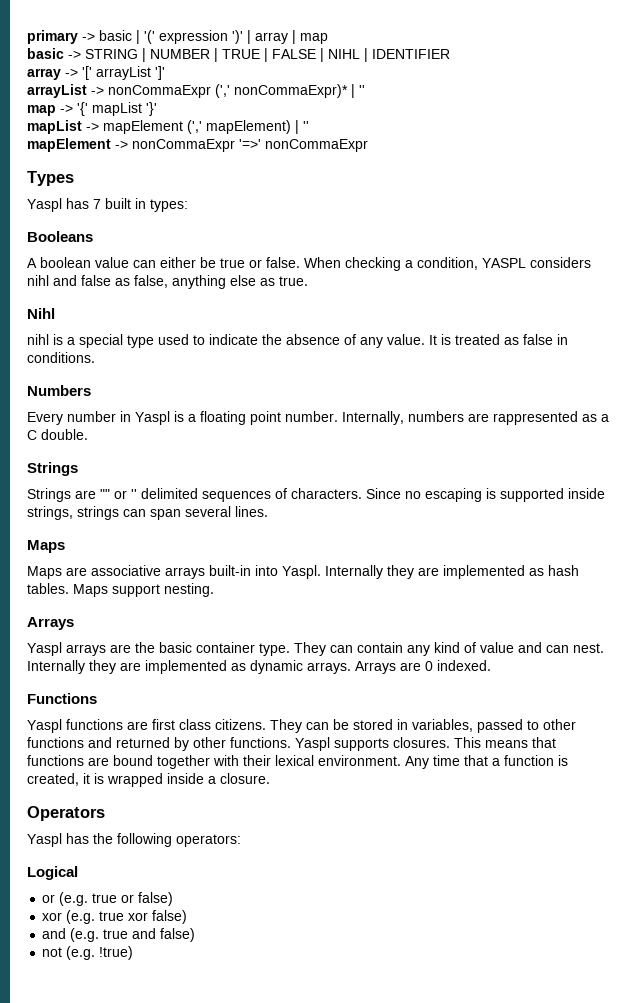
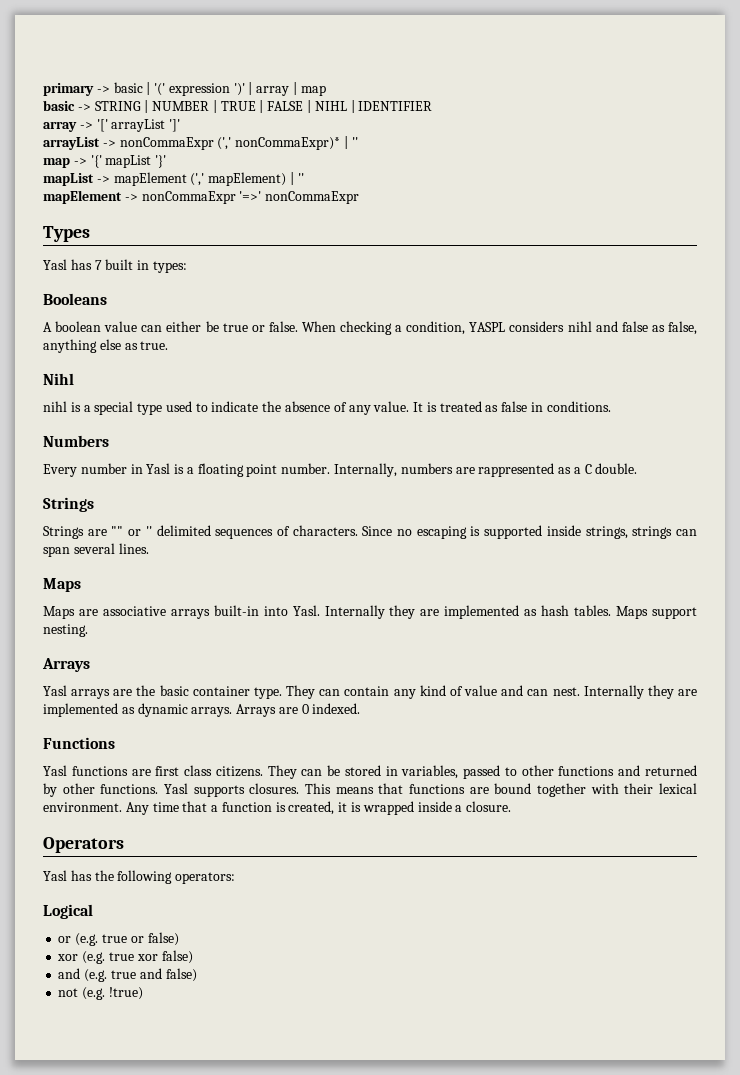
- Yaspl has 7 built in types:
+ Yasl has 7 built in types:
- Every number in Yaspl is a floating point number.
+ Every number in Yasl is a floating point number.
- Maps are associative arrays built-in into Yaspl.
+ Maps are associative arrays built-in into Yasl.
- Yaspl arrays are the basic container type.
+ Yasl arrays are the basic container type.
- Yaspl functions are first class citizens.
+ Yasl functions are first class citizens.
- Yaspl supports closures.
+ Yasl supports closures.
- Yaspl has the following operators:
+ Yasl has the following operators:

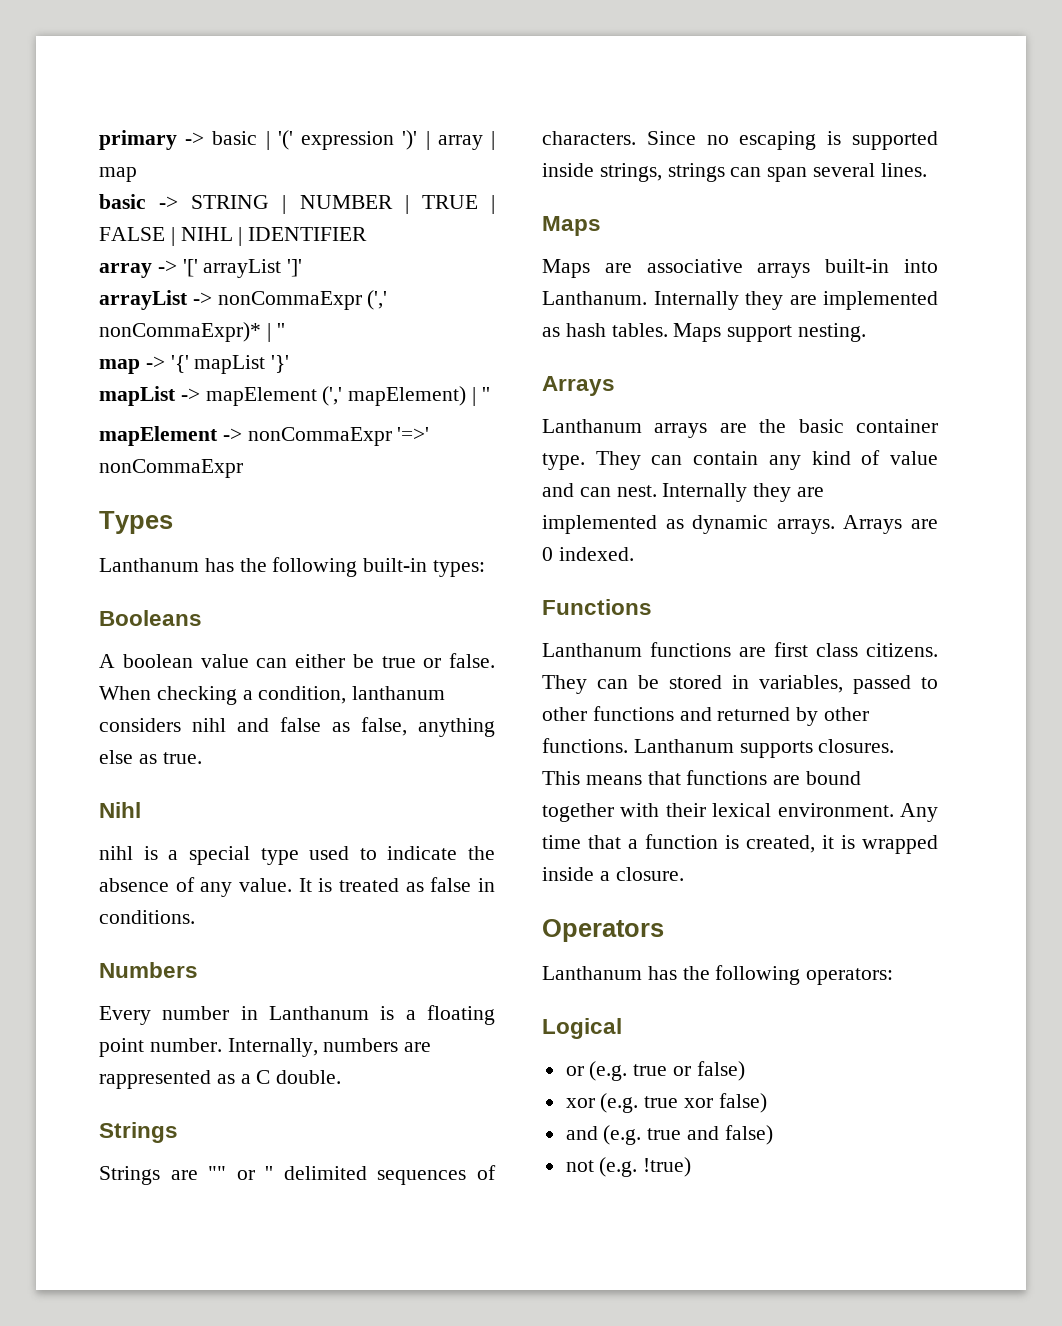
- Yasl has 7 built in types:
+ Lanthanum has the following built-in types:
- When checking a condition, YASPL considers nihl and false as false, anything else as true.
+ When checking a condition, lanthanum considers nihl and false as false, anything else as true.
- Every number in Yasl is a floating point number.
+ Every number in Lanthanum is a floating point number.
- Maps are associative arrays built-in into Yasl.
+ Maps are associative arrays built-in into Lanthanum.
- Yasl arrays are the basic container type.
+ Lanthanum arrays are the basic container type.
- Yasl functions are first class citizens.
+ Lanthanum functions are first class citizens.
- Yasl supports closures.
+ Lanthanum supports closures.
- Yasl has the following operators:
+ Lanthanum has the following operators:

